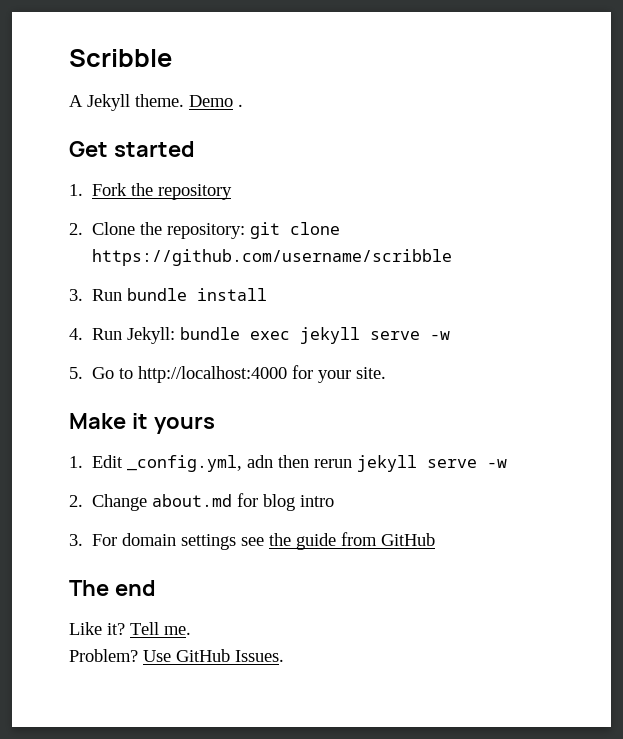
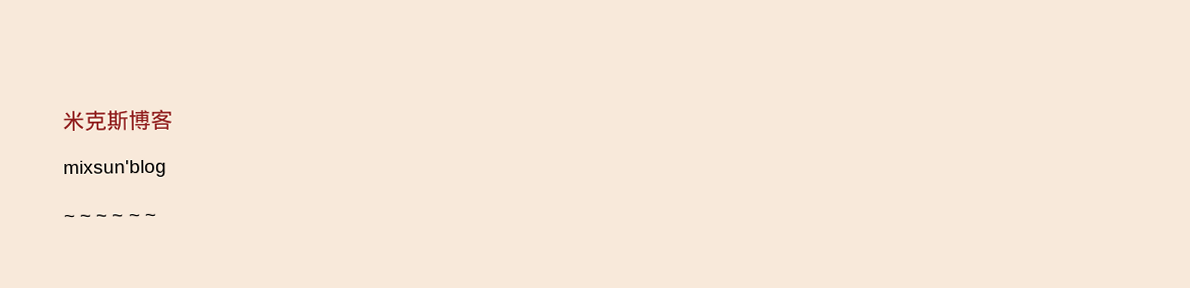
- Scribble
- A Jekyll theme. Demo .
- Get started
- 1. Fork the repository
- 2. Clone the repository: git clone https://github.com/username/scribble
- 3. Run bundle install
- 4. Run Jekyll: bundle exec jekyll serve -w
- 5. Go to http://localhost:4000 for your site.
- Make it yours
- 1. Edit _config.yml, adn then rerun jekyll serve -w
- 2. Change about.md for blog intro
- 3. For domain settings see the guide from GitHub
- The end
- Like it? Tell me.
- Problem? Use GitHub Issues.
+ 米克斯博客
+ mixsun'blog
+ ~ ~ ~ ~ ~ ~

